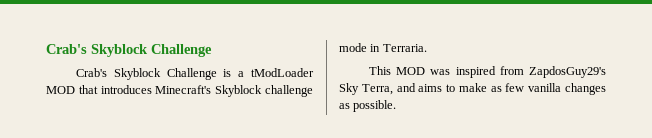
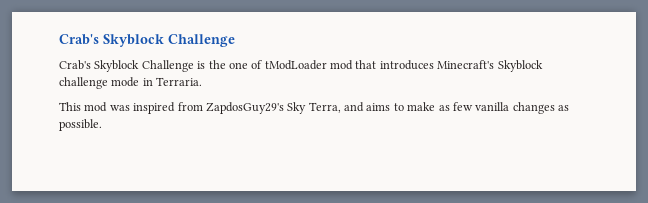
- Crab's Skyblock Challenge is a tModLoader MOD that introduces Minecraft's Skyblock challenge mode in Terraria.
+ Crab's Skyblock Challenge is the one of tModLoader mod that introduces Minecraft's Skyblock challenge mode in Terraria.
- This MOD was inspired from ZapdosGuy29's Sky Terra, and aims to make as few vanilla changes as possible.
+ This mod was inspired from ZapdosGuy29's Sky Terra, and aims to make as few vanilla changes as possible.

